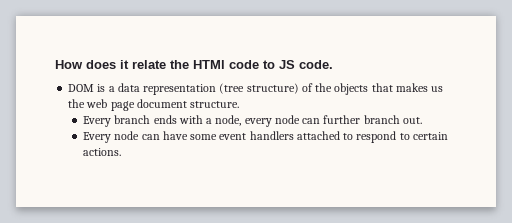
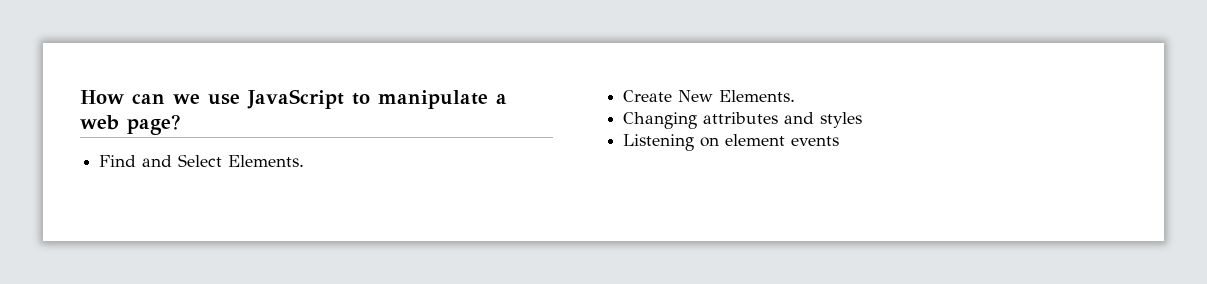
- How does it relate the HTMl code to JS code.
- DOM is a data representation (tree structure) of the objects that makes us the web page document structure.
- Every branch ends with a node, every node can further branch out.
- Every node can have some event handlers attached to respond to certain actions.
+ How can we use JavaScript to manipulate a web page?
+ Find and Select Elements.
+ Create New Elements.
+ Changing attributes and styles
+ Listening on element events

